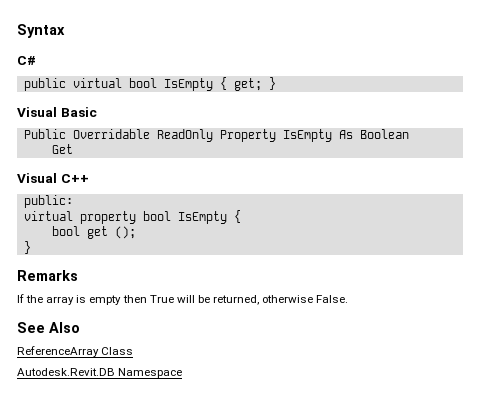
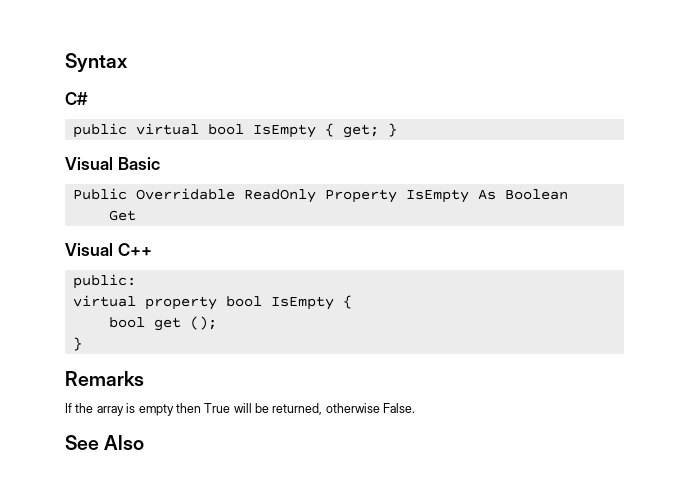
- ReferenceArray Class
- Autodesk.Revit.DB Namespace

